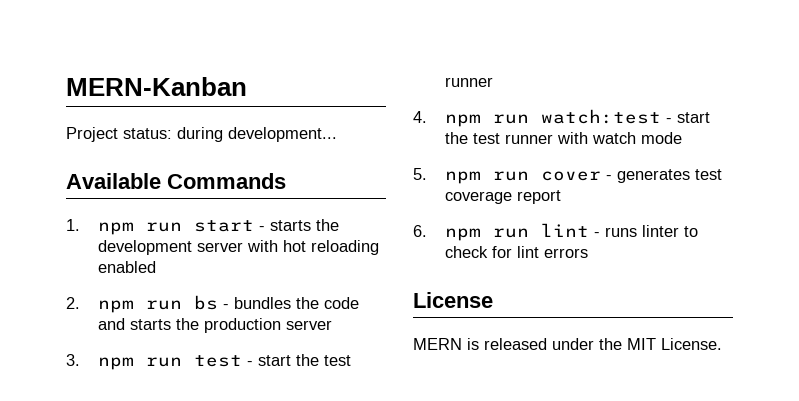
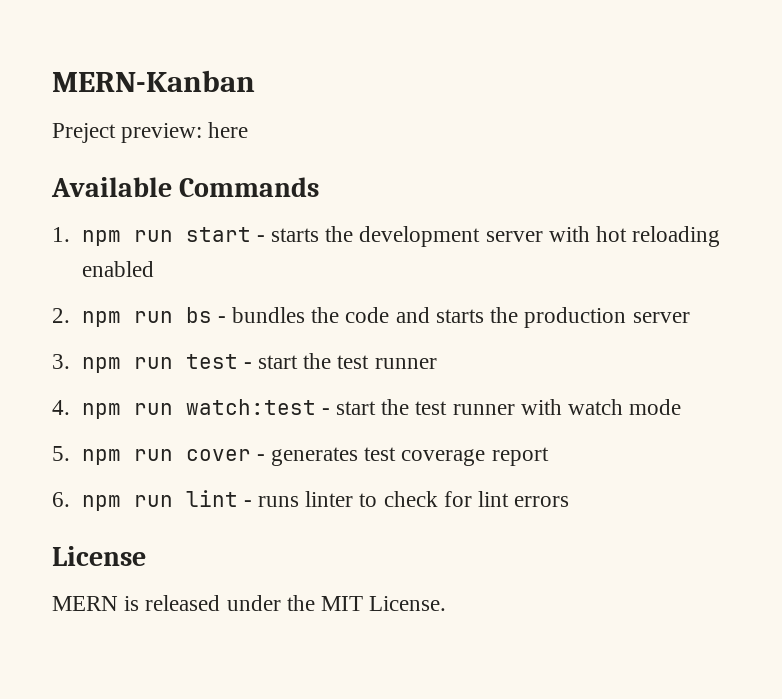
- Project status: during development...
+ Preject preview: here

